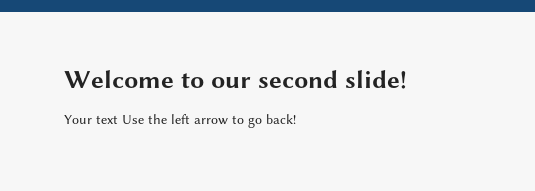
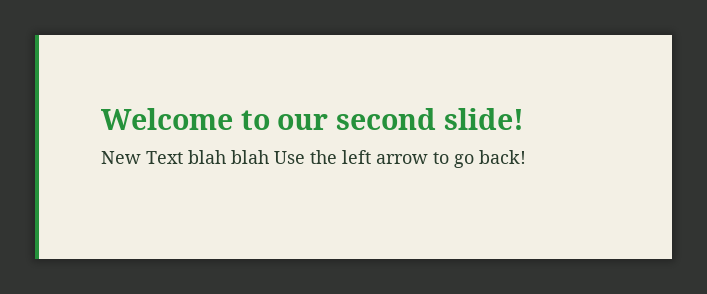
- Your text Use the left arrow to go back!
+ New Text blah blah Use the left arrow to go back!

